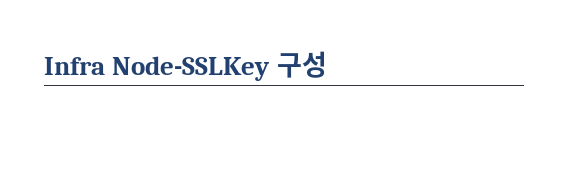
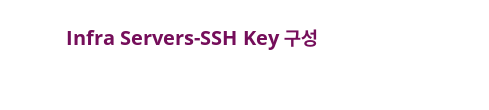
- Infra Node-SSLKey 구성
+ Infra Servers-SSH Key 구성

